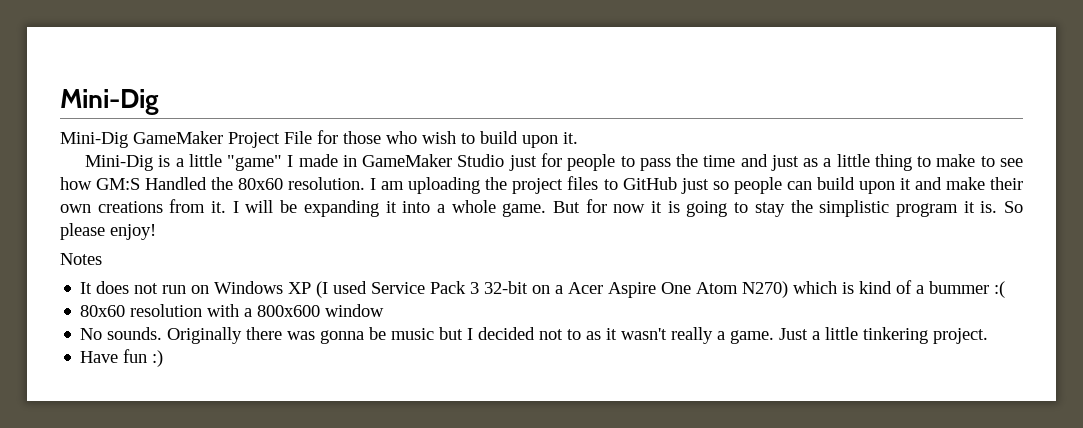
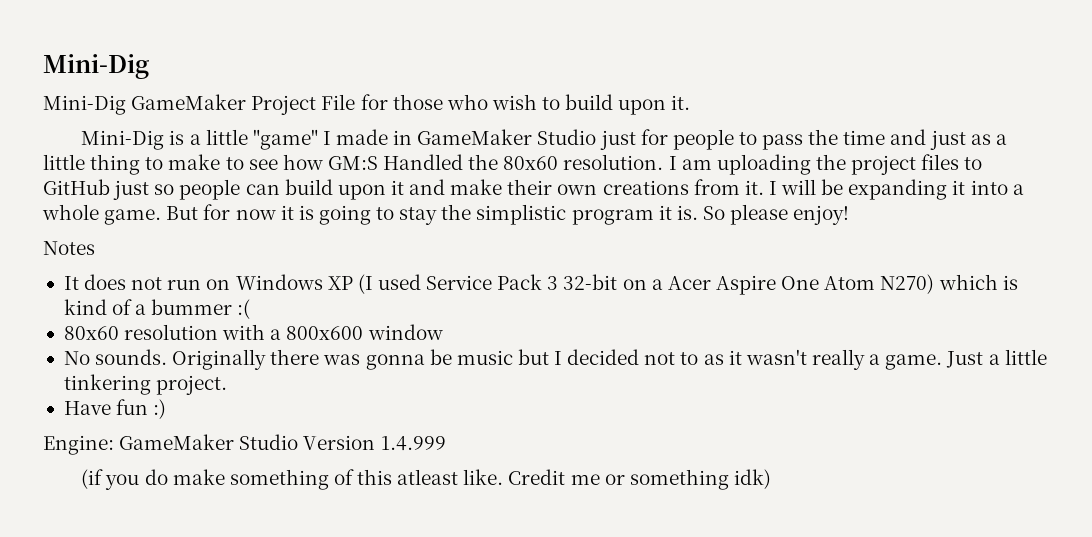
+ Engine: GameMaker Studio Version 1.4.999
+ (if you do make something of this atleast like. Credit me or something idk)

